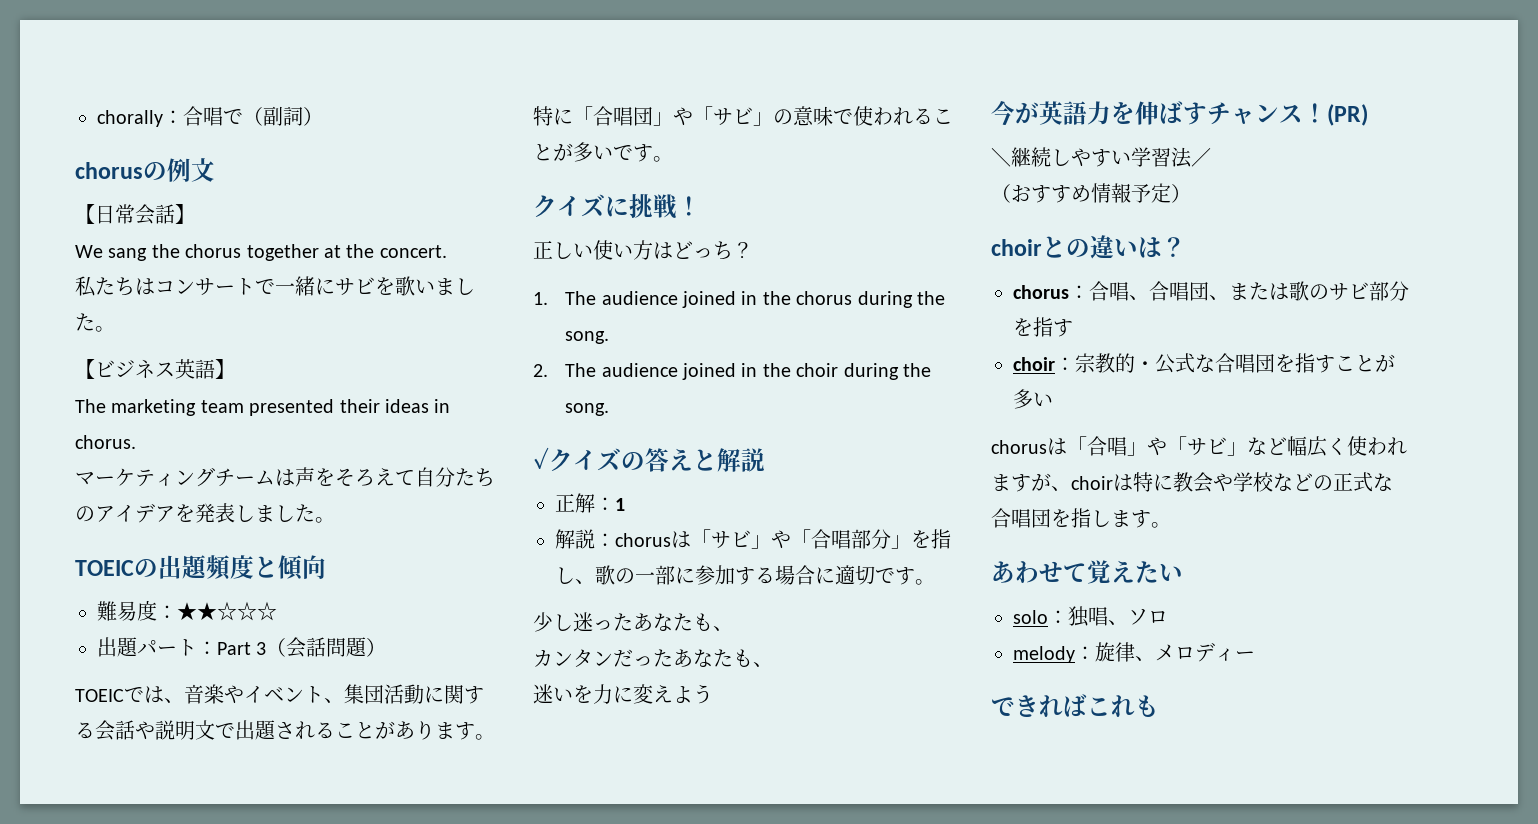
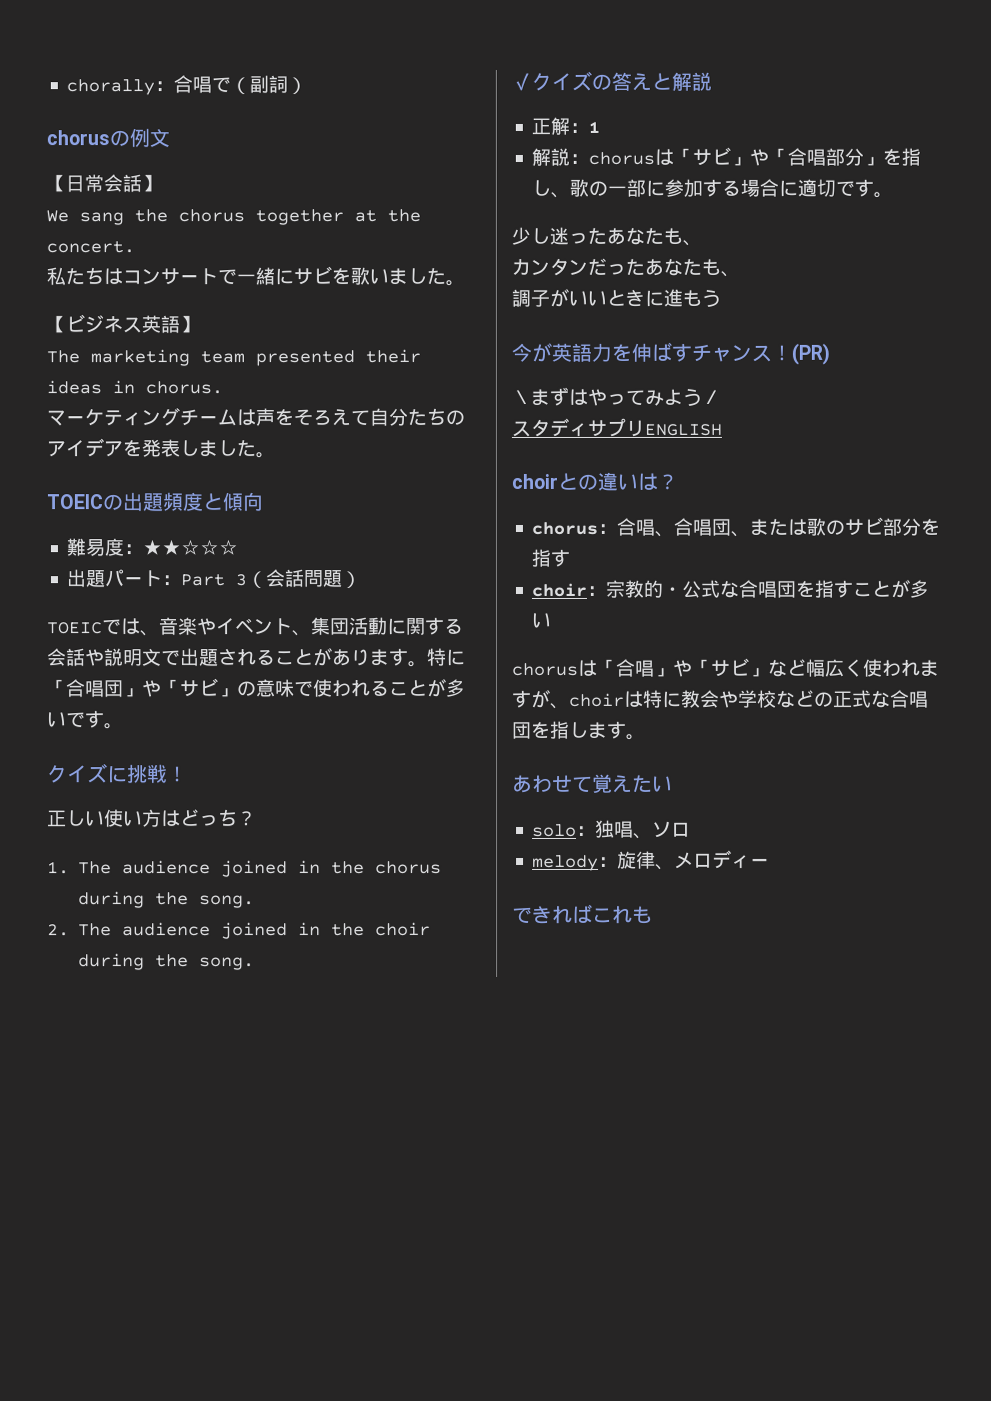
- 迷いを力に変えよう
+ 調子がいいときに進もう
- ＼継続しやすい学習法／
- （おすすめ情報予定）
+ ＼まずはやってみよう／
+ スタディサプリENGLISH

